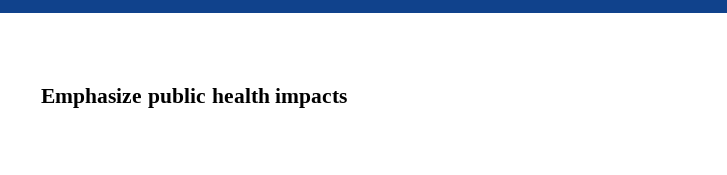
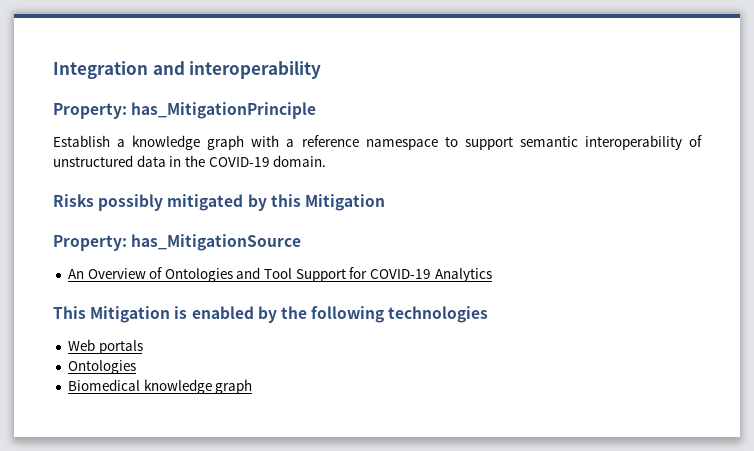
- Emphasize public health impacts
+ Integration and interoperability
+ Property: has_MitigationPrinciple
+ Establish a knowledge graph with a reference namespace to support semantic interoperability of unstructured data in the COVID-19 domain.
+ Risks possibly mitigated by this Mitigation
+ Property: has_MitigationSource
+ An Overview of Ontologies and Tool Support for COVID-19 Analytics
+ This Mitigation is enabled by the following technologies
+ Web portals
+ Ontologies
+ Biomedical knowledge graph

